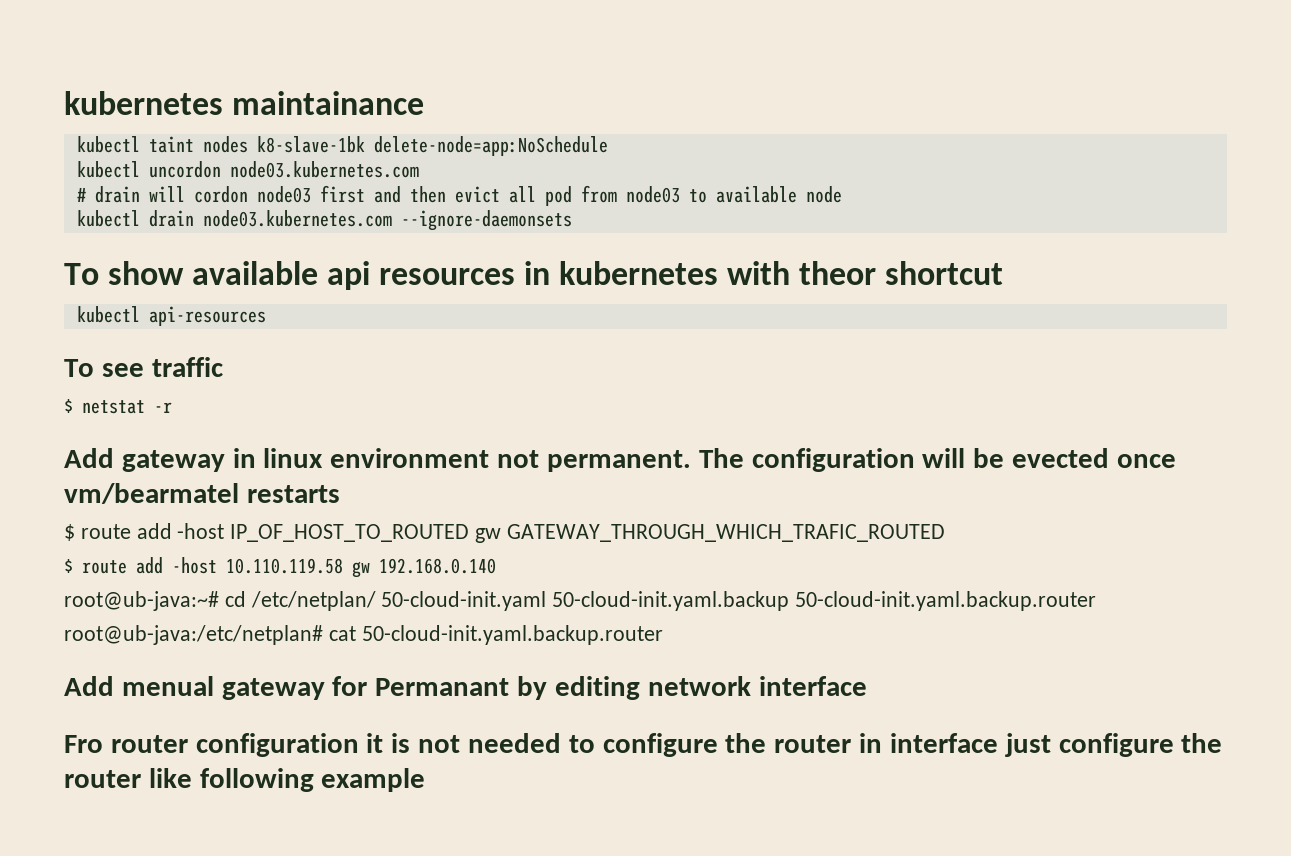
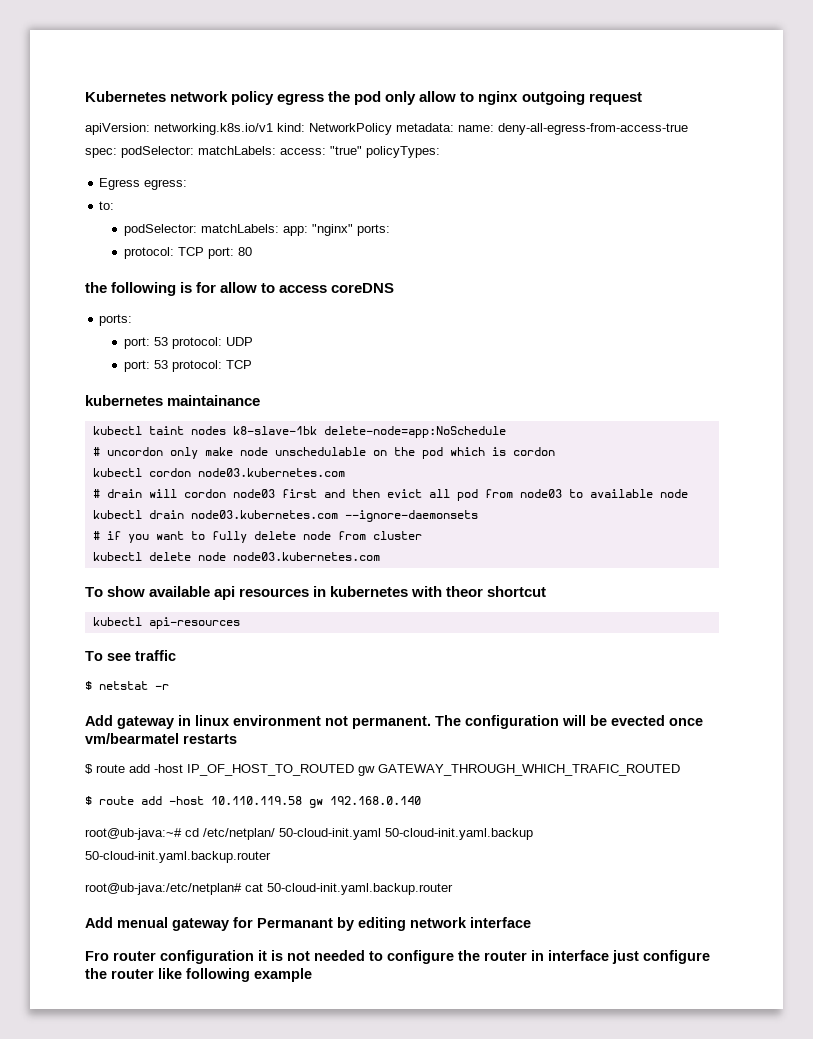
+ Kubernetes network policy egress the pod only allow to nginx outgoing request
+ apiVersion: networking.k8s.io/v1 kind: NetworkPolicy metadata: name: deny-all-egress-from-access-true spec: podSelector: matchLabels: access: "true" policyTypes:
+ Egress egress:
+ to:
+ podSelector: matchLabels: app: "nginx" ports:
+ protocol: TCP port: 80
+ the following is for allow to access coreDNS
+ ports:
+ port: 53 protocol: UDP
+ port: 53 protocol: TCP
- kubectl uncordon node03.kubernetes.com
+ # uncordon only make node unschedulable on the pod which is cordon
+ kubectl cordon node03.kubernetes.com
+ # if you want to fully delete node from cluster
+ kubectl delete node node03.kubernetes.com

